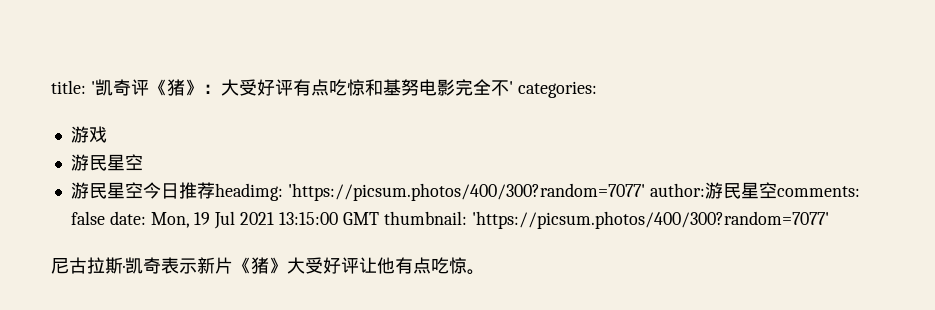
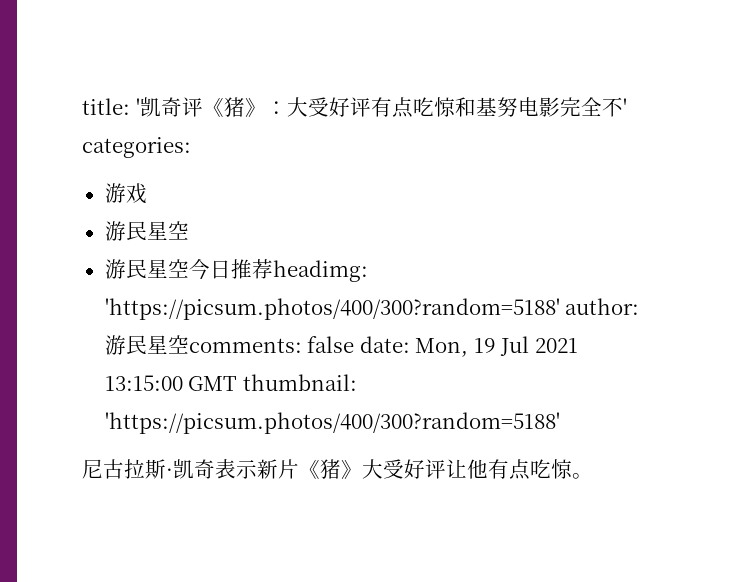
- 游民星空今日推荐headimg: 'https://picsum.photos/400/300?random=7077' author:游民星空comments: false date: Mon, 19 Jul 2021 13:15:00 GMT thumbnail: 'https://picsum.photos/400/300?random=7077'
+ 游民星空今日推荐headimg: 'https://picsum.photos/400/300?random=5188' author:游民星空comments: false date: Mon, 19 Jul 2021 13:15:00 GMT thumbnail: 'https://picsum.photos/400/300?random=5188'

